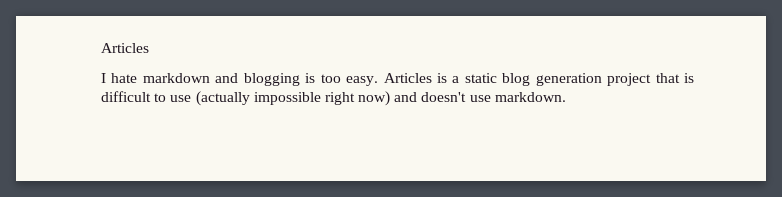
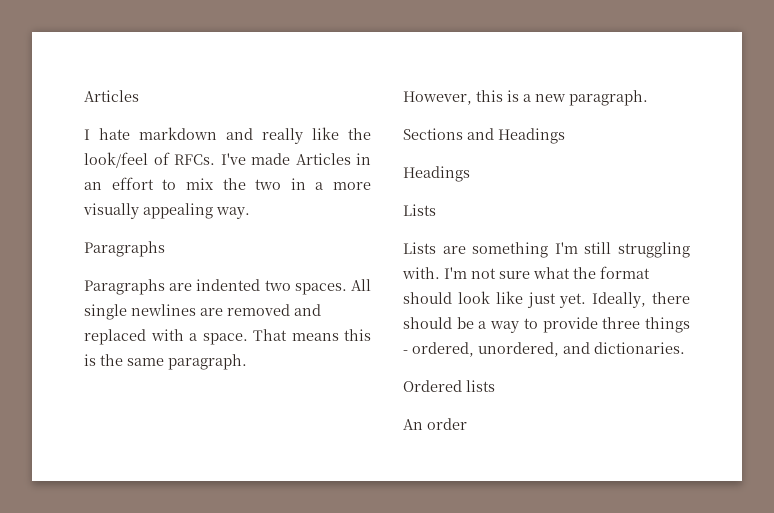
- I hate markdown and blogging is too easy. Articles is a static blog generation project that is difficult to use (actually impossible right now) and doesn't use markdown.
+ I hate markdown and really like the look/feel of RFCs. I've made Articles in an effort to mix the two in a more visually appealing way.
+ Paragraphs
+ Paragraphs are indented two spaces. All single newlines are removed and replaced with a space. That means this is the same paragraph.
+ However, this is a new paragraph.
+ Sections and Headings
+ Headings
+ Lists
+ Lists are something I'm still struggling with. I'm not sure what the format should look like just yet. Ideally, there should be a way to provide three things - ordered, unordered, and dictionaries.
+ Ordered lists
+ An order

